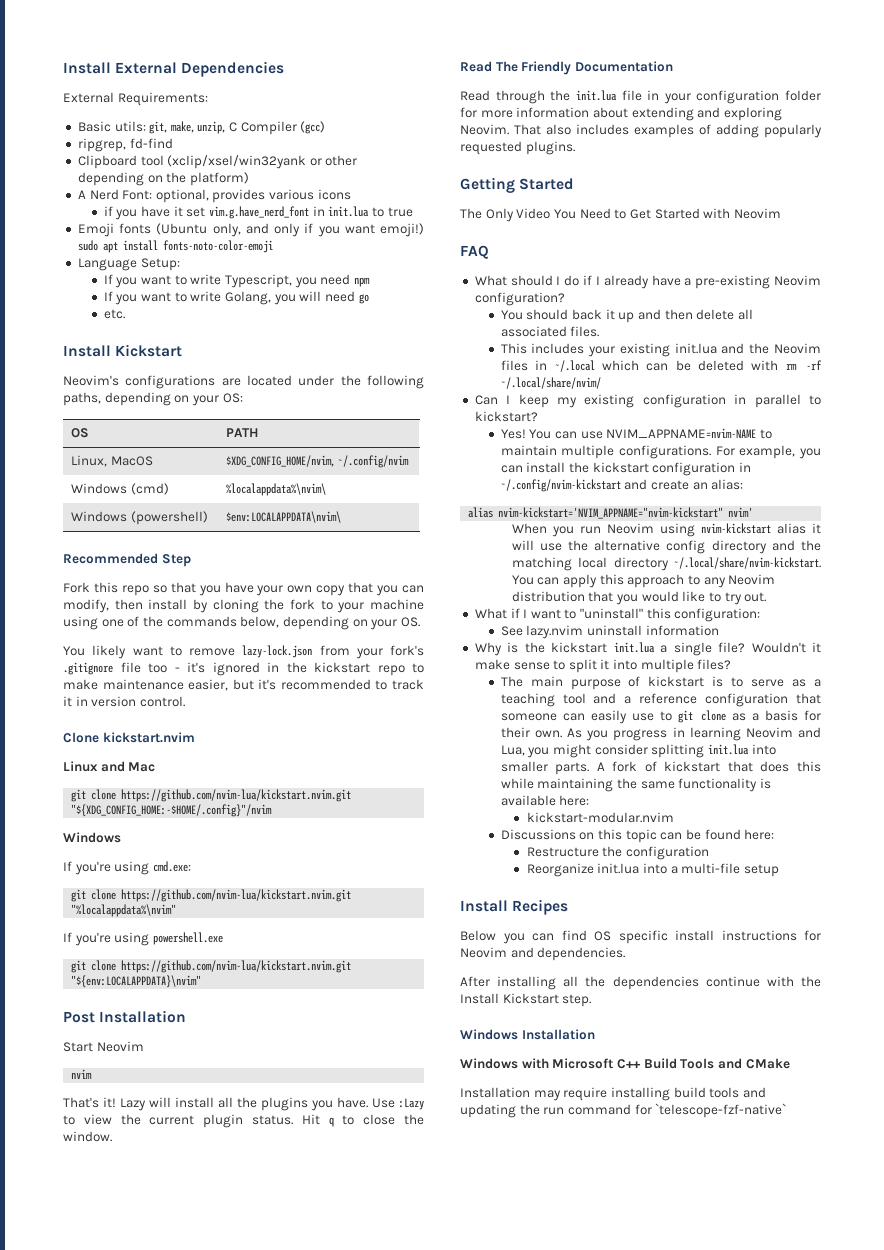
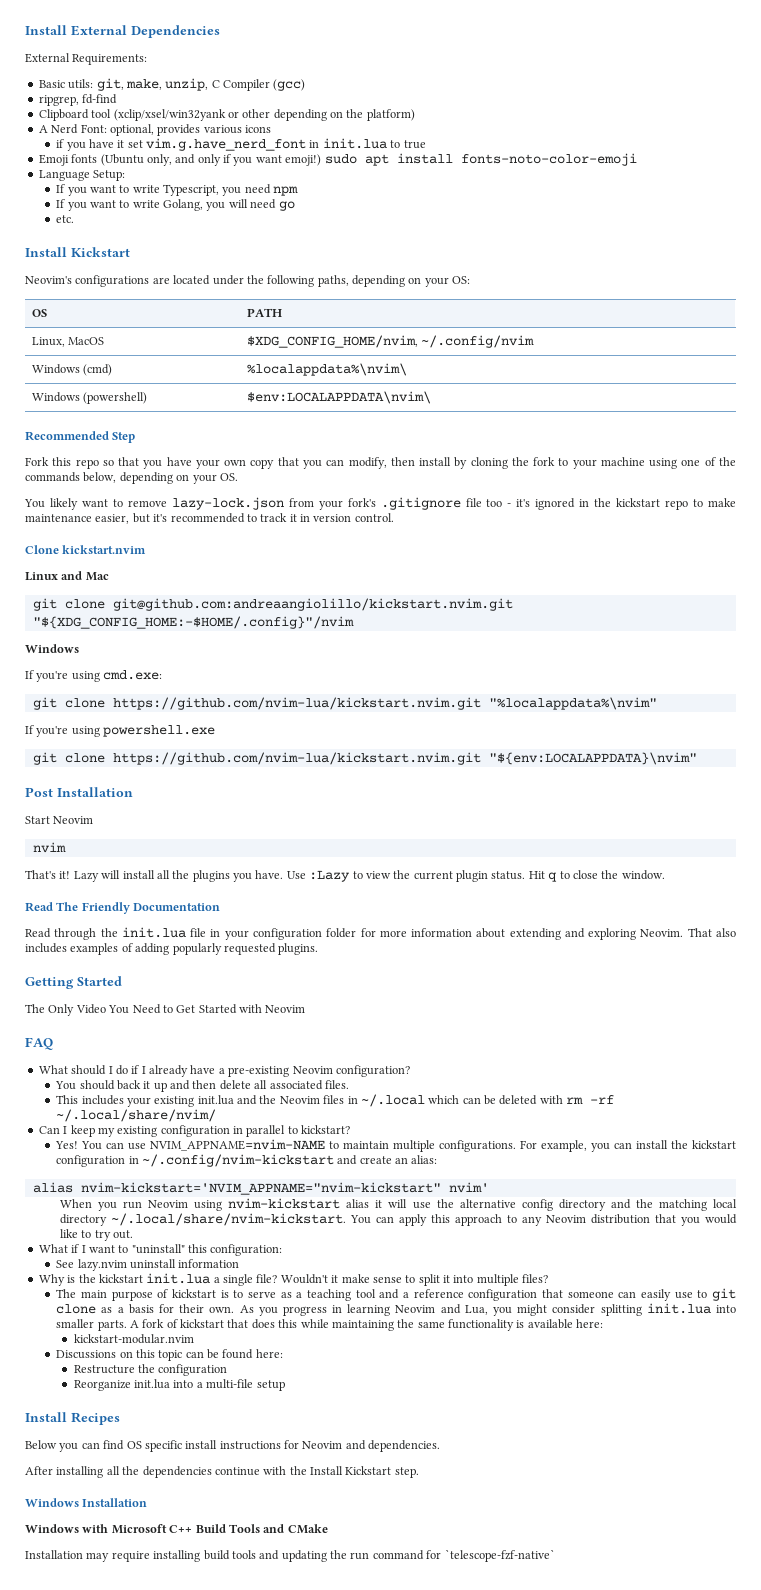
- git clone https://github.com/nvim-lua/kickstart.nvim.git "${XDG_CONFIG_HOME:-$HOME/.config}"/nvim
+ git clone git@github.com:andreaangiolillo/kickstart.nvim.git "${XDG_CONFIG_HOME:-$HOME/.config}"/nvim

